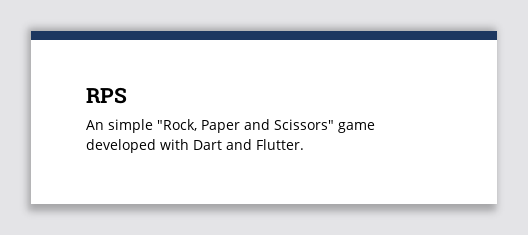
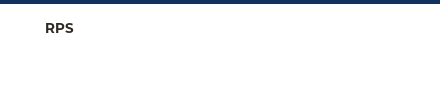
- An simple "Rock, Paper and Scissors" game developed with Dart and Flutter.

